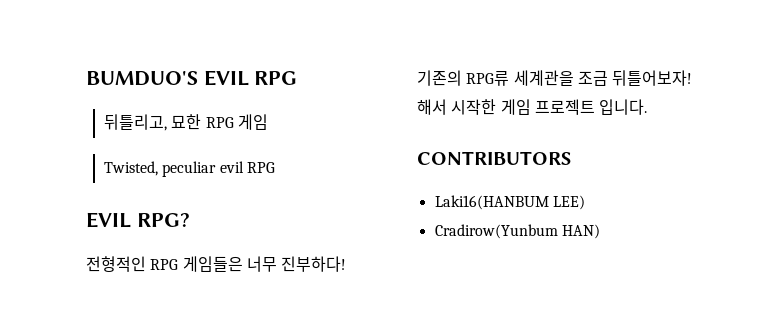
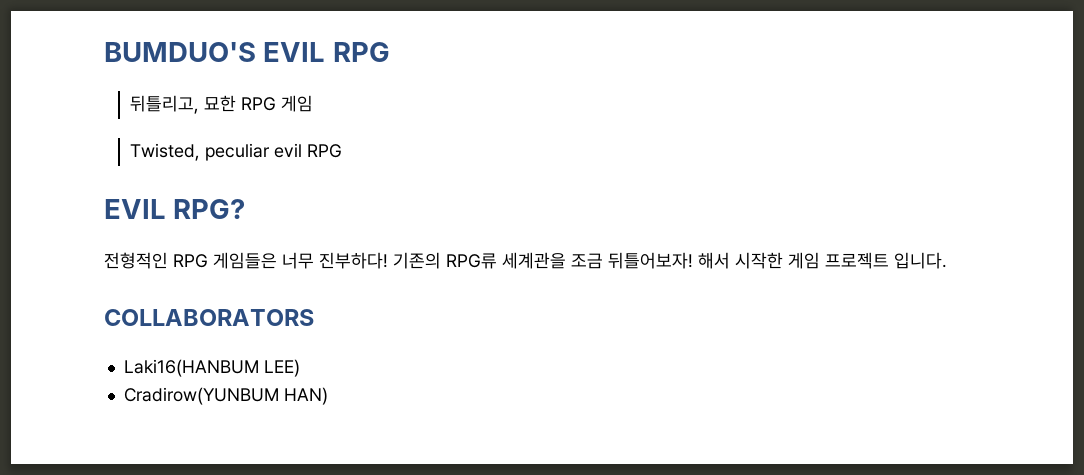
- CONTRIBUTORS
+ COLLABORATORS
- Cradirow(Yunbum HAN)
+ Cradirow(YUNBUM HAN)

